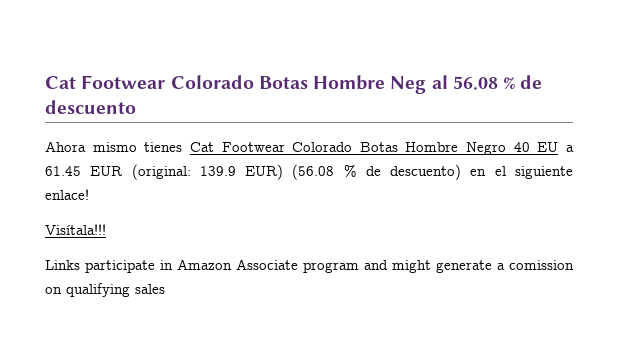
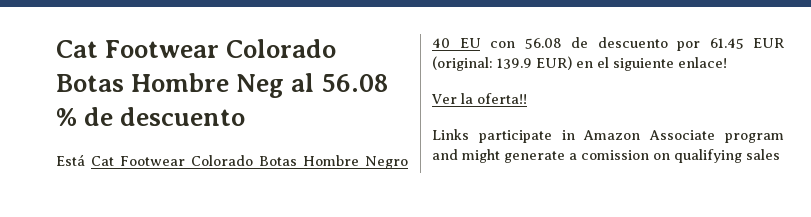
- Ahora mismo tienes Cat Footwear Colorado Botas Hombre Negro 40 EU a 61.45 EUR (original: 139.9 EUR) (56.08 % de descuento) en el siguiente enlace!
+ Está Cat Footwear Colorado Botas Hombre Negro 40 EU con 56.08 de descuento por 61.45 EUR (original: 139.9 EUR) en el siguiente enlace!
- Visítala!!!
+ Ver la oferta!!

